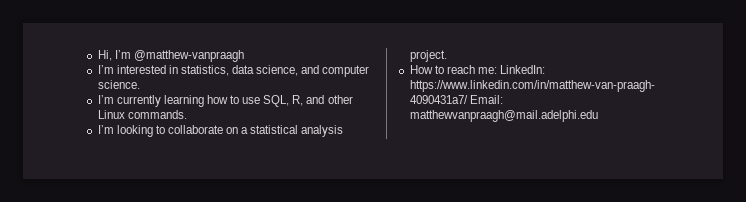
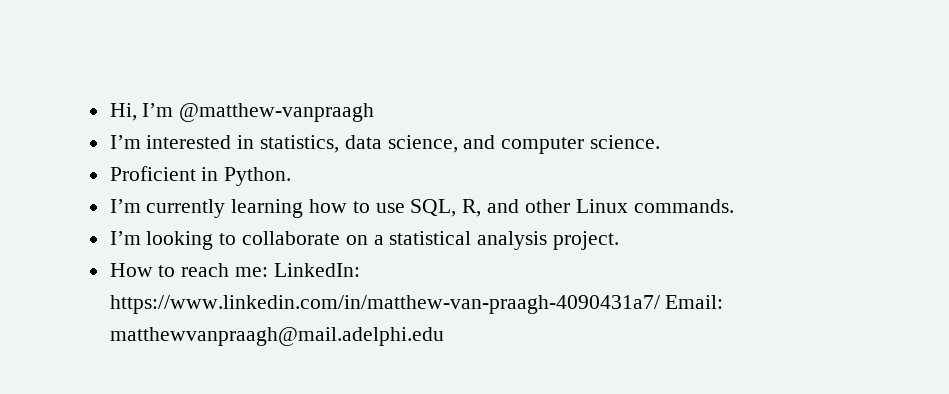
+ Proficient in Python.

